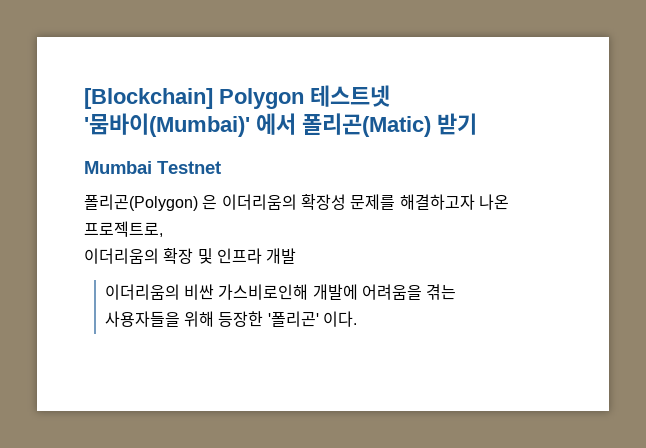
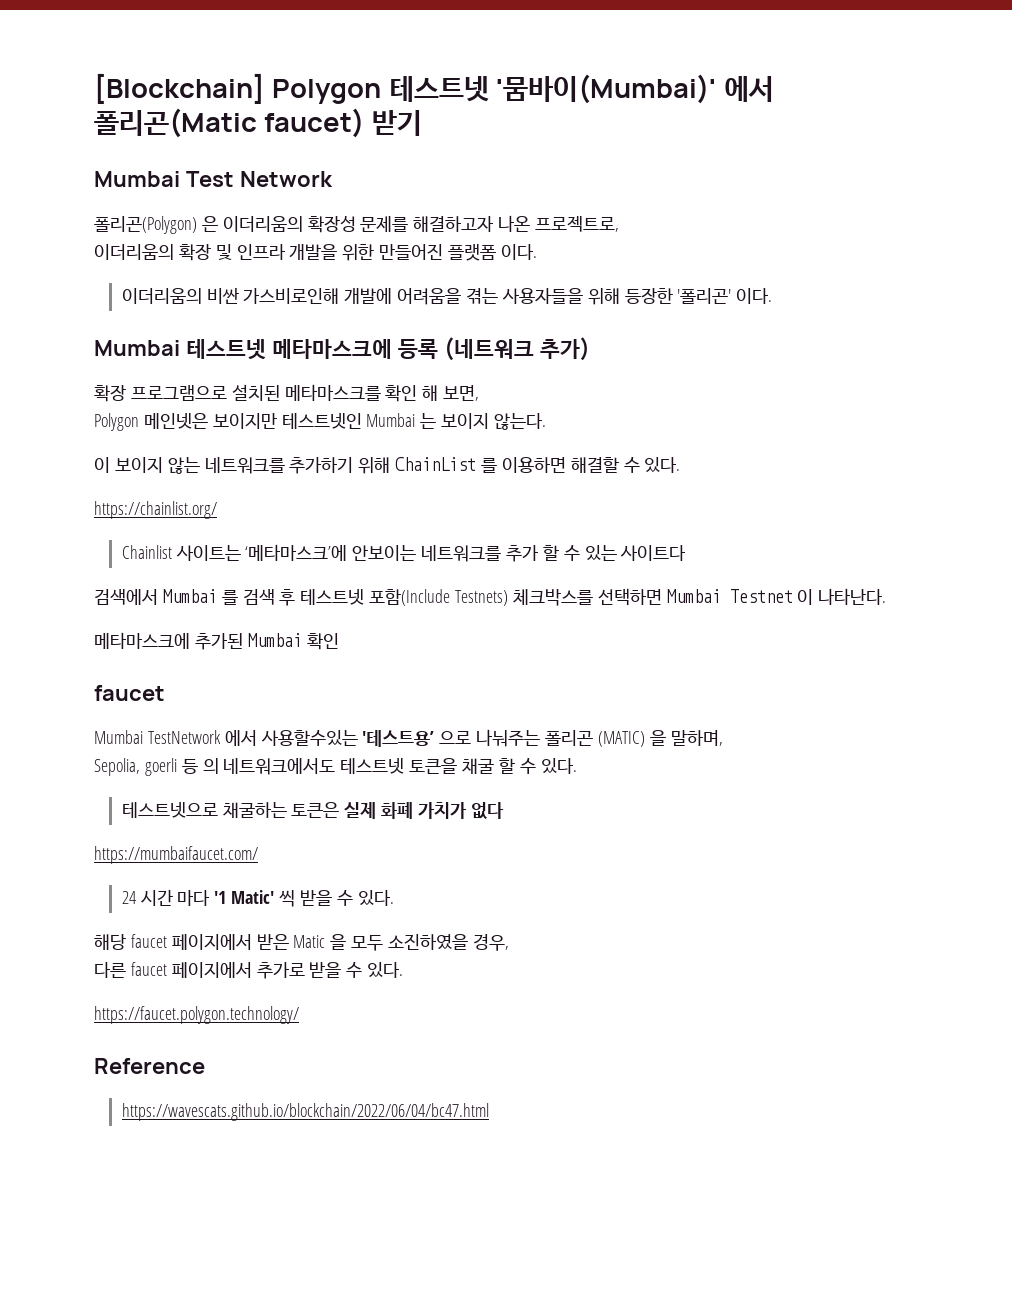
- [Blockchain] Polygon 테스트넷 '뭄바이(Mumbai)' 에서 폴리곤(Matic) 받기
+ [Blockchain] Polygon 테스트넷 '뭄바이(Mumbai)' 에서 폴리곤(Matic faucet) 받기
- Mumbai Testnet
+ Mumbai Test Network
- 이더리움의 확장 및 인프라 개발
+ 이더리움의 확장 및 인프라 개발을 위한 만들어진 플랫폼 이다.
+ Mumbai 테스트넷 메타마스크에 등록 (네트워크 추가)
+ 확장 프로그램으로 설치된 메타마스크를 확인 해 보면,
+ Polygon 메인넷은 보이지만 테스트넷인 Mumbai 는 보이지 않는다.
+ 이 보이지 않는 네트워크를 추가하기 위해 ChainList 를 이용하면 해결할 수 있다.
+ https://chainlist.org/
+ Chainlist 사이트는 ‘메타마스크’에 안보이는 네트워크를 추가 할 수 있는 사이트다
+ 검색에서 Mumbai 를 검색 후 테스트넷 포함(Include Testnets) 체크박스를 선택하면 Mumbai Testnet 이 나타난다.
+ 메타마스크에 추가된 Mumbai 확인
+ faucet
+ Mumbai TestNetwork 에서 사용할수있는 '테스트용’ 으로 나눠주는 폴리곤 (MATIC) 을 말하며,
+ Sepolia, goerli 등 의 네트워크에서도 테스트넷 토큰을 채굴 할 수 있다.
+ 테스트넷으로 채굴하는 토큰은 실제 화폐 가치가 없다
+ https://mumbaifaucet.com/
+ 24 시간 마다 '1 Matic' 씩 받을 수 있다.
+ 해당 faucet 페이지에서 받은 Matic 을 모두 소진하였을 경우,
+ 다른 faucet 페이지에서 추가로 받을 수 있다.
+ https://faucet.polygon.technology/
+ Reference
+ https://wavescats.github.io/blockchain/2022/06/04/bc47.html

